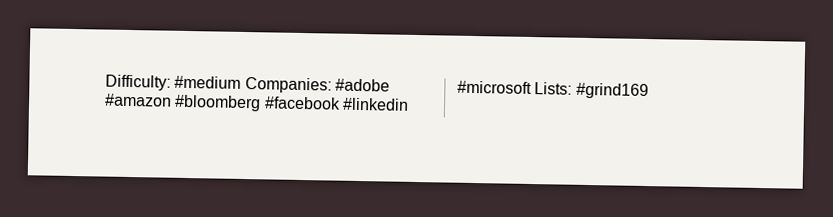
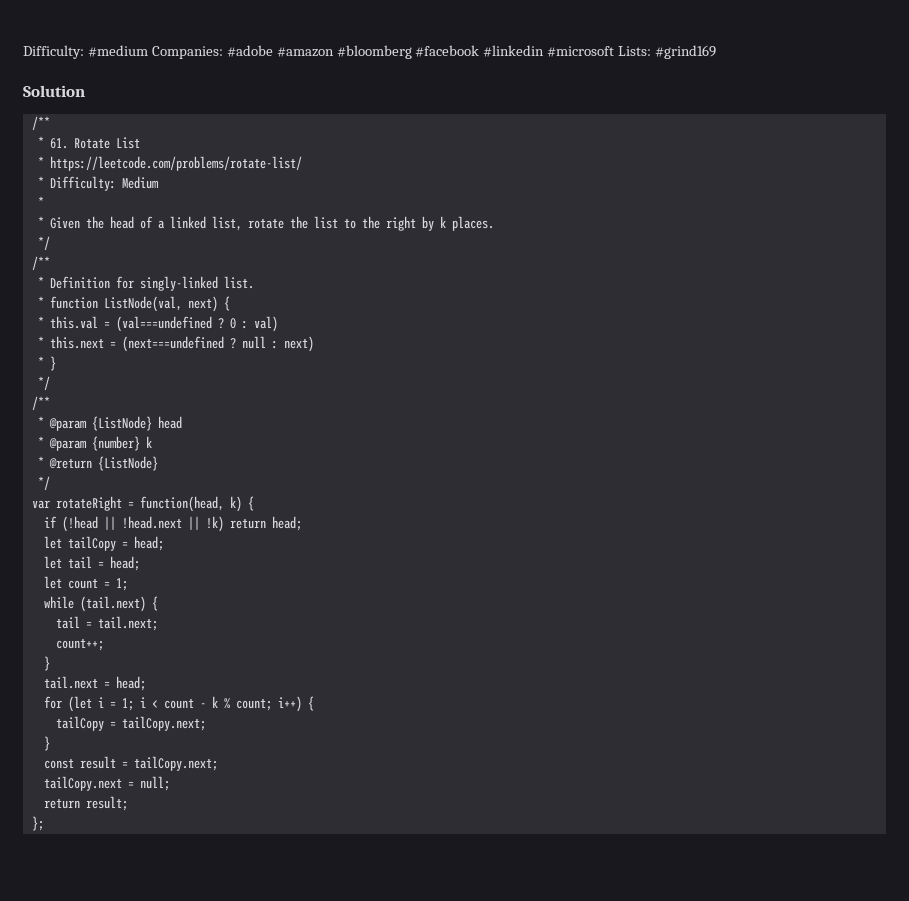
+ Solution
+ /**
+ * 61. Rotate List
+ * https://leetcode.com/problems/rotate-list/
+ * Difficulty: Medium
+ *
+ * Given the head of a linked list, rotate the list to the right by k places.
+ */
+ /**
+ * Definition for singly-linked list.
+ * function ListNode(val, next) {
+ * this.val = (val===undefined ? 0 : val)
+ * this.next = (next===undefined ? null : next)
+ * }
+ */
+ /**
+ * @param {ListNode} head
+ * @param {number} k
+ * @return {ListNode}
+ */
+ var rotateRight = function(head, k) {
+ if (!head || !head.next || !k) return head;
+ let tailCopy = head;
+ let tail = head;
+ let count = 1;
+ while (tail.next) {
+ tail = tail.next;
+ count++;
+ }
+ tail.next = head;
+ for (let i = 1; i < count - k % count; i++) {
+ tailCopy = tailCopy.next;
+ }
+ const result = tailCopy.next;
+ tailCopy.next = null;
+ return result;
+ };

